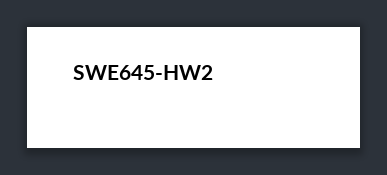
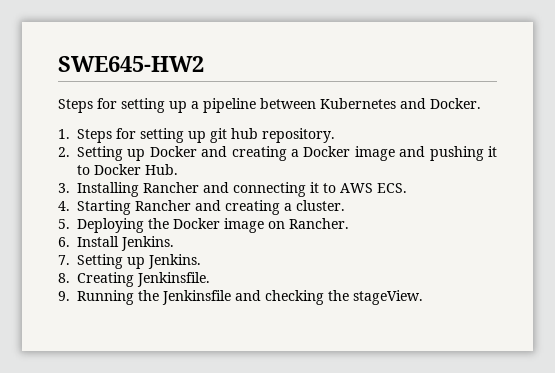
+ Steps for setting up a pipeline between Kubernetes and Docker.
+ 1. Steps for setting up git hub repository.
+ 2. Setting up Docker and creating a Docker image and pushing it to Docker Hub.
+ 3. Installing Rancher and connecting it to AWS ECS.
+ 4. Starting Rancher and creating a cluster.
+ 5. Deploying the Docker image on Rancher.
+ 6. Install Jenkins.
+ 7. Setting up Jenkins.
+ 8. Creating Jenkinsfile.
+ 9. Running the Jenkinsfile and checking the stageView.

